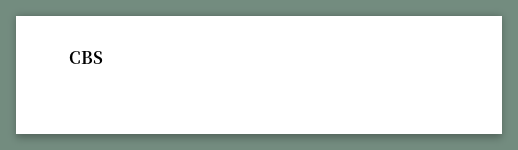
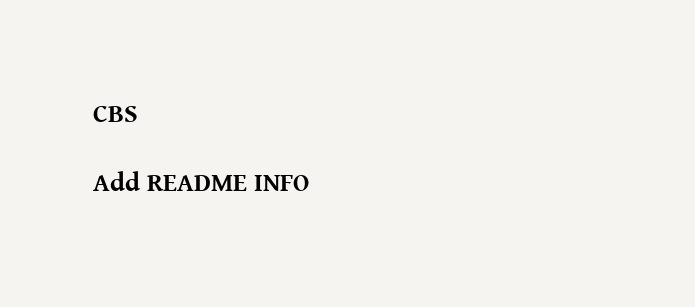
+ Add README INFO

